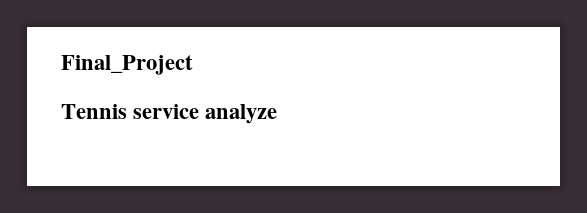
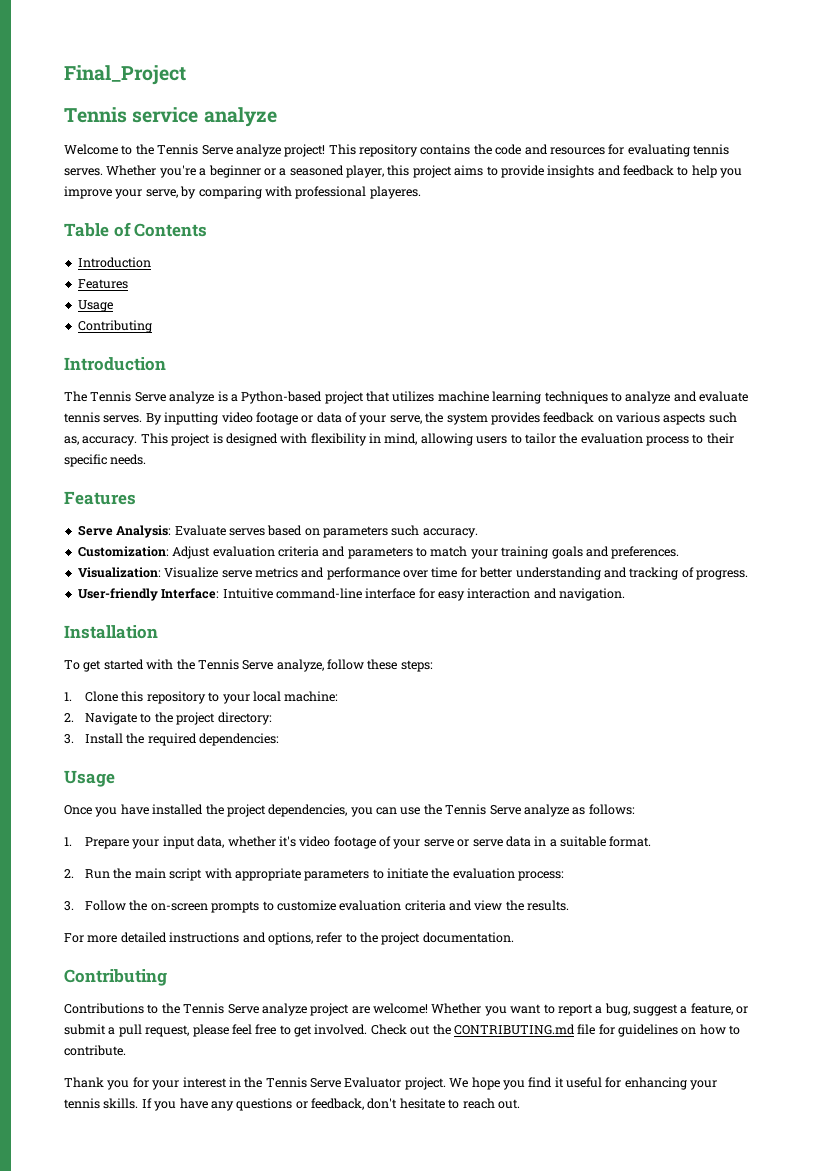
+ Welcome to the Tennis Serve analyze project! This repository contains the code and resources for evaluating tennis serves. Whether you're a beginner or a seasoned player, this project aims to provide insights and feedback to help you improve your serve, by comparing with professional playeres.
+ Table of Contents
+ Introduction
+ Features
+ Usage
+ Contributing
+ Introduction
+ The Tennis Serve analyze is a Python-based project that utilizes machine learning techniques to analyze and evaluate tennis serves. By inputting video footage or data of your serve, the system provides feedback on various aspects such as, accuracy. This project is designed with flexibility in mind, allowing users to tailor the evaluation process to their specific needs.
+ Features
+ Serve Analysis: Evaluate serves based on parameters such accuracy.
+ Customization: Adjust evaluation criteria and parameters to match your training goals and preferences.
+ Visualization: Visualize serve metrics and performance over time for better understanding and tracking of progress.
+ User-friendly Interface: Intuitive command-line interface for easy interaction and navigation.
+ Installation
+ To get started with the Tennis Serve analyze, follow these steps:
+ 1. Clone this repository to your local machine:
+ 2. Navigate to the project directory:
+ 3. Install the required dependencies:
+ Usage
+ Once you have installed the project dependencies, you can use the Tennis Serve analyze as follows:
+ 1. Prepare your input data, whether it's video footage of your serve or serve data in a suitable format.
+ 2. Run the main script with appropriate parameters to initiate the evaluation process:
+ 3. Follow the on-screen prompts to customize evaluation criteria and view the results.
+ For more detailed instructions and options, refer to the project documentation.
+ Contributing
+ Contributions to the Tennis Serve analyze project are welcome! Whether you want to report a bug, suggest a feature, or submit a pull request, please feel free to get involved. Check out the CONTRIBUTING.md file for guidelines on how to contribute.
+ Thank you for your interest in the Tennis Serve Evaluator project. We hope you find it useful for enhancing your tennis skills. If you have any questions or feedback, don't hesitate to reach out.

